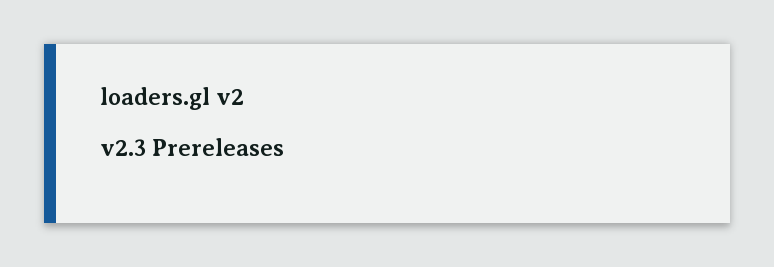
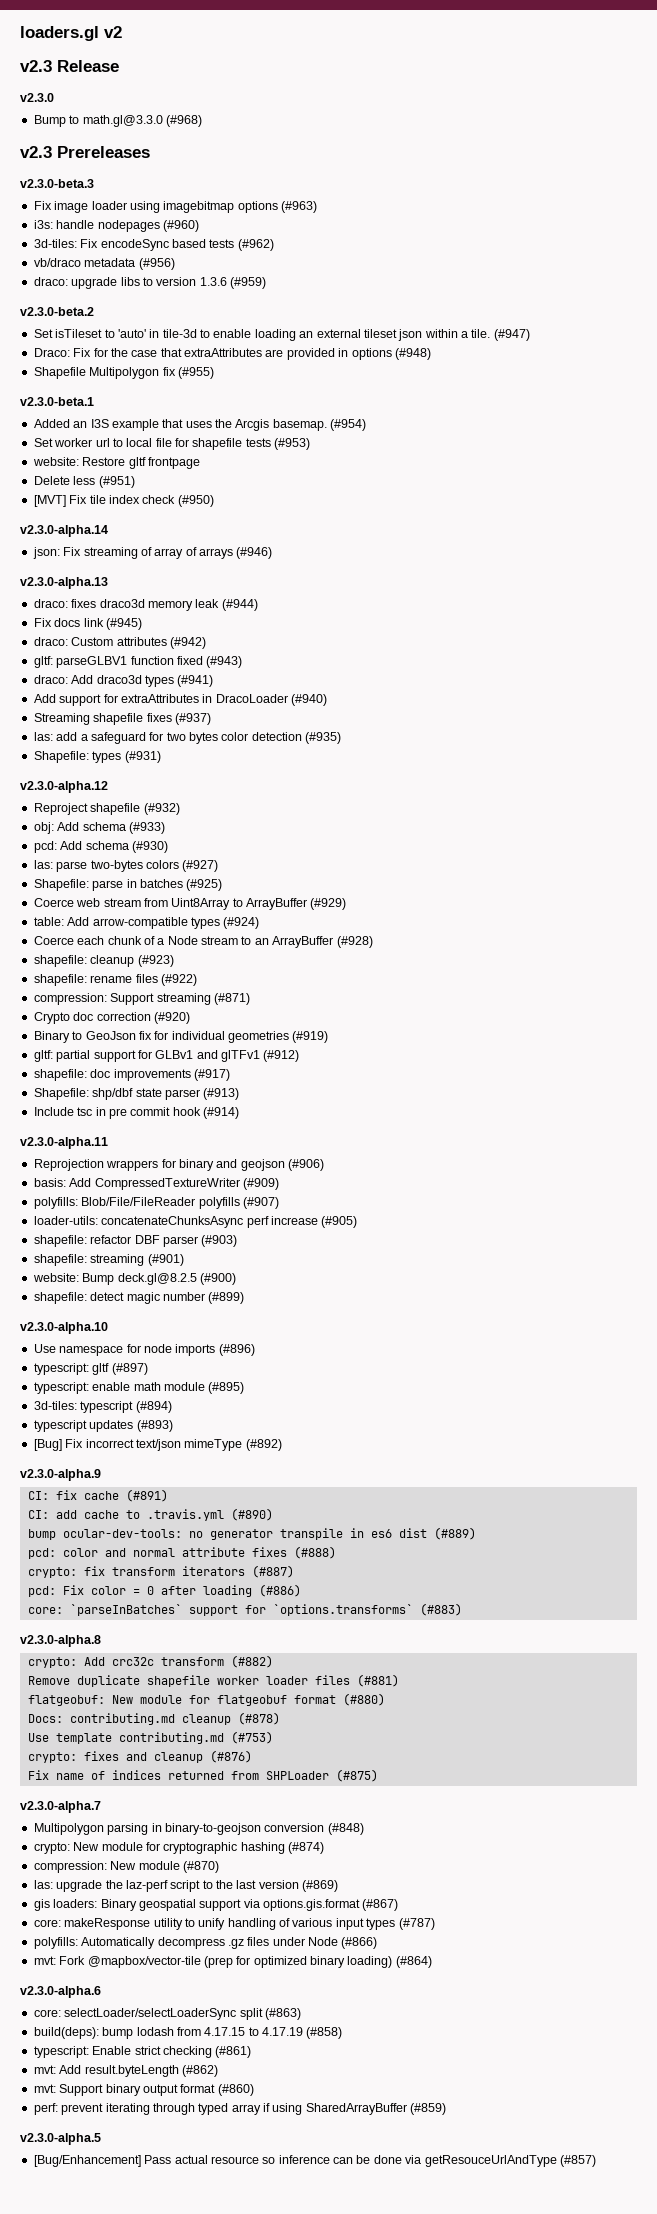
+ v2.3 Release
+ v2.3.0
+ Bump to math.gl@3.3.0 (#968)
  v2.3 Prereleases
+ v2.3.0-beta.3
+ Fix image loader using imagebitmap options (#963)
+ i3s: handle nodepages (#960)
+ 3d-tiles: Fix encodeSync based tests (#962)
+ vb/draco metadata (#956)
+ draco: upgrade libs to version 1.3.6 (#959)
+ v2.3.0-beta.2
+ Set isTileset to 'auto' in tile-3d to enable loading an external tileset json within a tile. (#947)
+ Draco: Fix for the case that extraAttributes are provided in options (#948)
+ Shapefile Multipolygon fix (#955)
+ v2.3.0-beta.1
+ Added an I3S example that uses the Arcgis basemap. (#954)
+ Set worker url to local file for shapefile tests (#953)
+ website: Restore gltf frontpage
+ Delete less (#951)
+ [MVT] Fix tile index check (#950)
+ v2.3.0-alpha.14
+ json: Fix streaming of array of arrays (#946)
+ v2.3.0-alpha.13
+ draco: fixes draco3d memory leak (#944)
+ Fix docs link (#945)
+ draco: Custom attributes (#942)
+ gltf: parseGLBV1 function fixed (#943)
+ draco: Add draco3d types (#941)
+ Add support for extraAttributes in DracoLoader (#940)
+ Streaming shapefile fixes (#937)
+ las: add a safeguard for two bytes color detection (#935)
+ Shapefile: types (#931)
+ v2.3.0-alpha.12
+ Reproject shapefile (#932)
+ obj: Add schema (#933)
+ pcd: Add schema (#930)
+ las: parse two-bytes colors (#927)
+ Shapefile: parse in batches (#925)
+ Coerce web stream from Uint8Array to ArrayBuffer (#929)
+ table: Add arrow-compatible types (#924)
+ Coerce each chunk of a Node stream to an ArrayBuffer (#928)
+ shapefile: cleanup (#923)
+ shapefile: rename files (#922)
+ compression: Support streaming (#871)
+ Crypto doc correction (#920)
+ Binary to GeoJson fix for individual geometries (#919)
+ gltf: partial support for GLBv1 and glTFv1 (#912)
+ shapefile: doc improvements (#917)
+ Shapefile: shp/dbf state parser (#913)
+ Include tsc in pre commit hook (#914)
+ v2.3.0-alpha.11
+ Reprojection wrappers for binary and geojson (#906)
+ basis: Add CompressedTextureWriter (#909)
+ polyfills: Blob/File/FileReader polyfills (#907)
+ loader-utils: concatenateChunksAsync perf increase (#905)
+ shapefile: refactor DBF parser (#903)
+ shapefile: streaming (#901)
+ website: Bump deck.gl@8.2.5 (#900)
+ shapefile: detect magic number (#899)
+ v2.3.0-alpha.10
+ Use namespace for node imports (#896)
+ typescript: gltf (#897)
+ typescript: enable math module (#895)
+ 3d-tiles: typescript (#894)
+ typescript updates (#893)
+ [Bug] Fix incorrect text/json mimeType (#892)
+ v2.3.0-alpha.9
+ CI: fix cache (#891)
+ CI: add cache to .travis.yml (#890)
+ bump ocular-dev-tools: no generator transpile in es6 dist (#889)
+ pcd: color and normal attribute fixes (#888)
+ crypto: fix transform iterators (#887)
+ pcd: Fix color = 0 after loading (#886)
+ core: `parseInBatches` support for `options.transforms` (#883)
+ v2.3.0-alpha.8
+ crypto: Add crc32c transform (#882)
+ Remove duplicate shapefile worker loader files (#881)
+ flatgeobuf: New module for flatgeobuf format (#880)
+ Docs: contributing.md cleanup (#878)
+ Use template contributing.md (#753)
+ crypto: fixes and cleanup (#876)
+ Fix name of indices returned from SHPLoader (#875)
+ v2.3.0-alpha.7
+ Multipolygon parsing in binary-to-geojson conversion (#848)
+ crypto: New module for cryptographic hashing (#874)
+ compression: New module (#870)
+ las: upgrade the laz-perf script to the last version (#869)
+ gis loaders: Binary geospatial support via options.gis.format (#867)
+ core: makeResponse utility to unify handling of various input types (#787)
+ polyfills: Automatically decompress .gz files under Node (#866)
+ mvt: Fork @mapbox/vector-tile (prep for optimized binary loading) (#864)
+ v2.3.0-alpha.6
+ core: selectLoader/selectLoaderSync split (#863)
+ build(deps): bump lodash from 4.17.15 to 4.17.19 (#858)
+ typescript: Enable strict checking (#861)
+ mvt: Add result.byteLength (#862)
+ mvt: Support binary output format (#860)
+ perf: prevent iterating through typed array if using SharedArrayBuffer (#859)
+ v2.3.0-alpha.5
+ [Bug/Enhancement] Pass actual resource so inference can be done via getResouceUrlAndType (#857)

